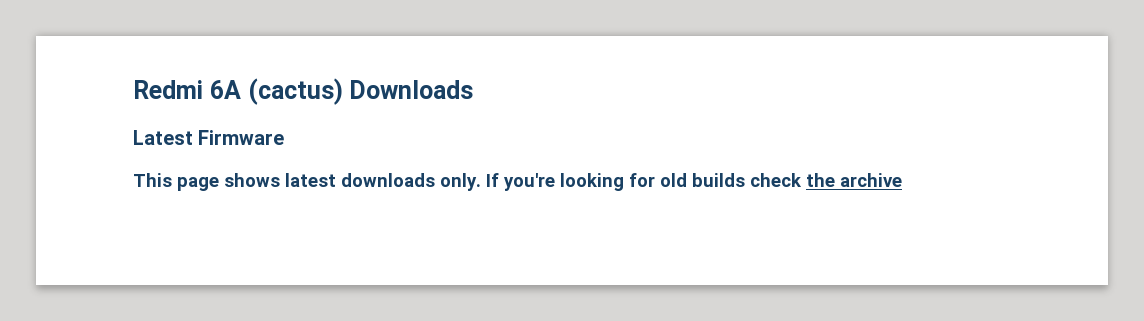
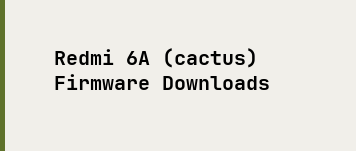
- Redmi 6A (cactus) Downloads
+ Redmi 6A (cactus) Firmware Downloads
- Latest Firmware
- This page shows latest downloads only. If you're looking for old builds check the archive

